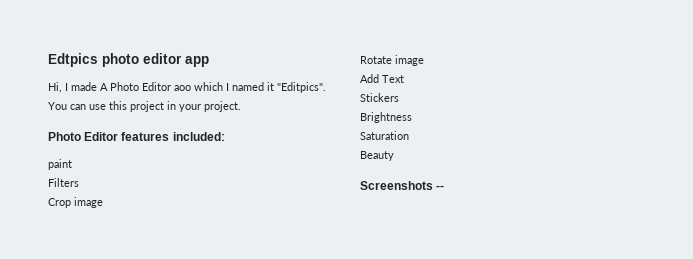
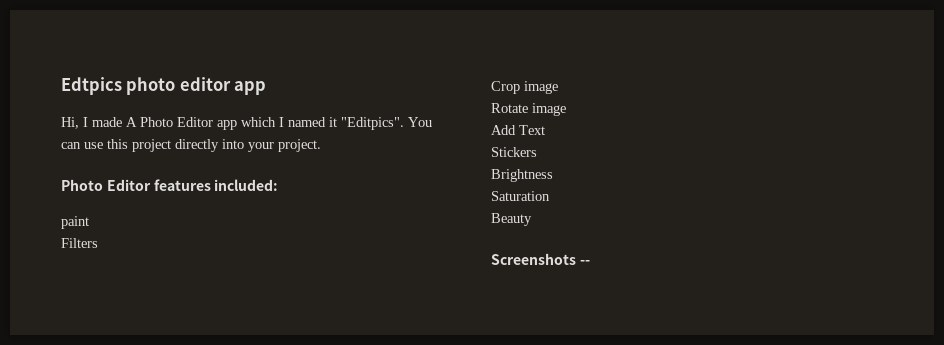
- Hi, I made A Photo Editor aoo which I named it "Editpics".
+ Hi, I made A Photo Editor app which I named it "Editpics".
- You can use this project in your project.
+ You can use this project directly into your project.

